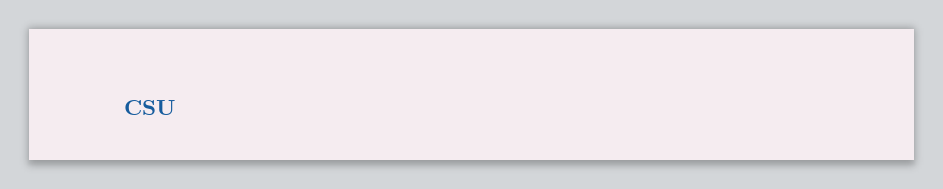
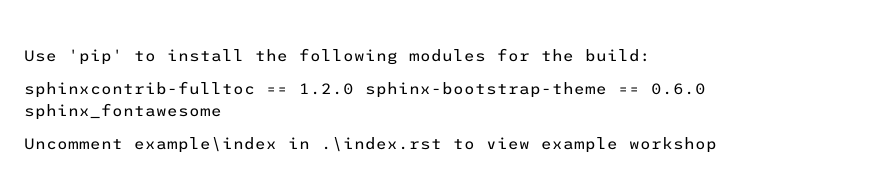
- CSU
+ Use 'pip' to install the following modules for the build:
+ sphinxcontrib-fulltoc == 1.2.0 sphinx-bootstrap-theme == 0.6.0 sphinx_fontawesome
+ Uncomment example\index in .\index.rst to view example workshop

